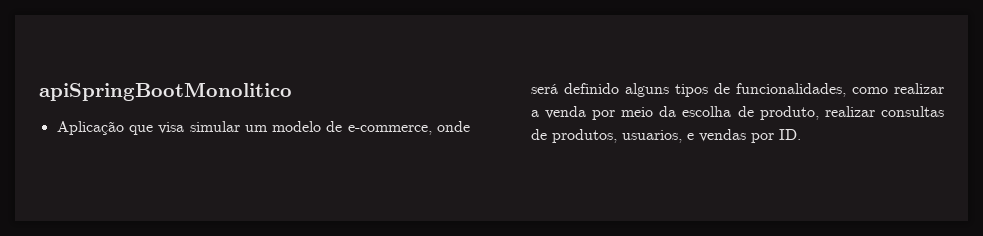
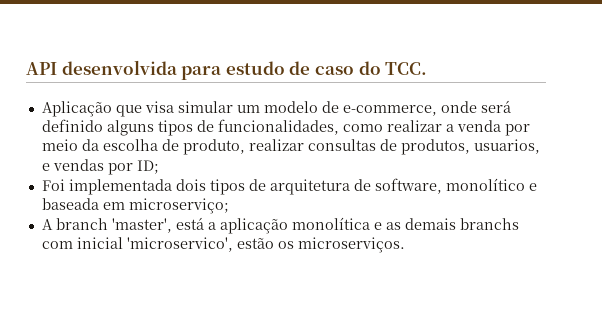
- apiSpringBootMonolitico
+ API desenvolvida para estudo de caso do TCC.
- Aplicação que visa simular um modelo de e-commerce, onde será definido alguns tipos de funcionalidades, como realizar a venda por meio da escolha de produto, realizar consultas de produtos, usuarios, e vendas por ID.
+ Aplicação que visa simular um modelo de e-commerce, onde será definido alguns tipos de funcionalidades, como realizar a venda por meio da escolha de produto, realizar consultas de produtos, usuarios, e vendas por ID;
+ Foi implementada dois tipos de arquitetura de software, monolítico e baseada em microserviço;
+ A branch 'master', está a aplicação monolítica e as demais branchs com inicial 'microservico', estão os microserviços.

